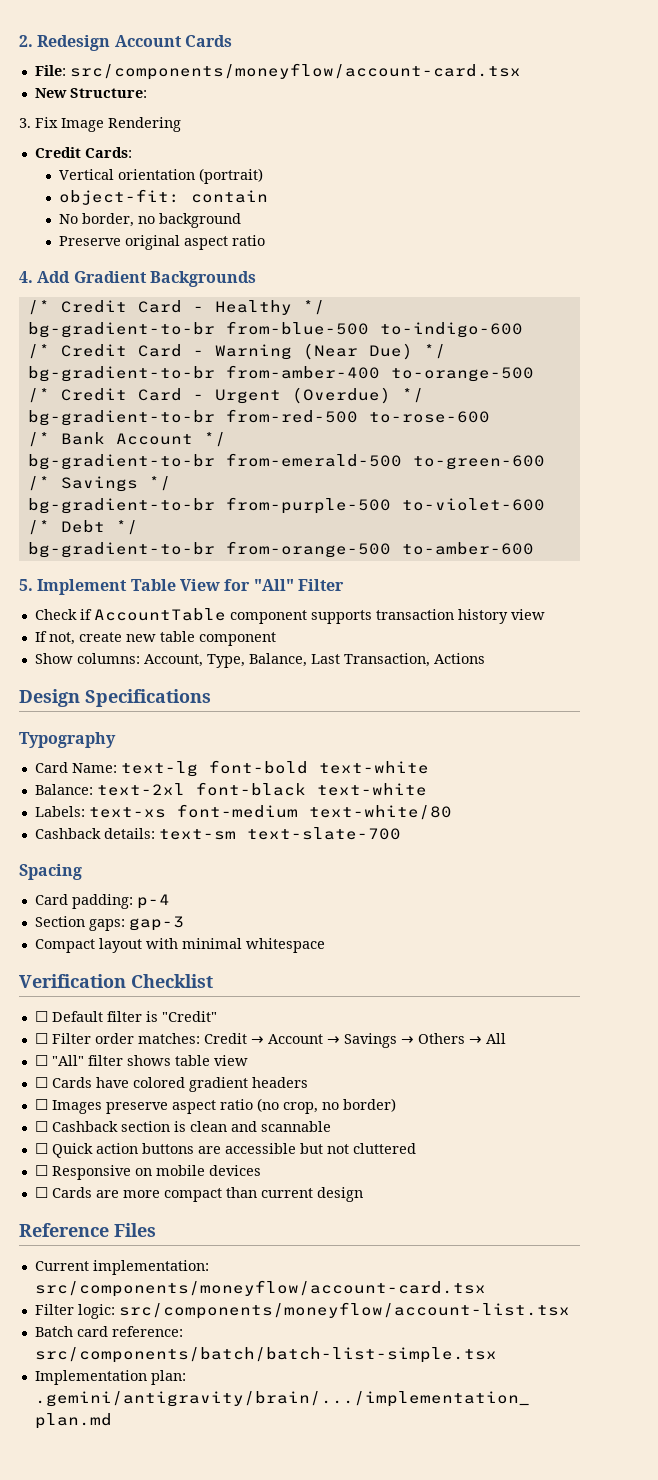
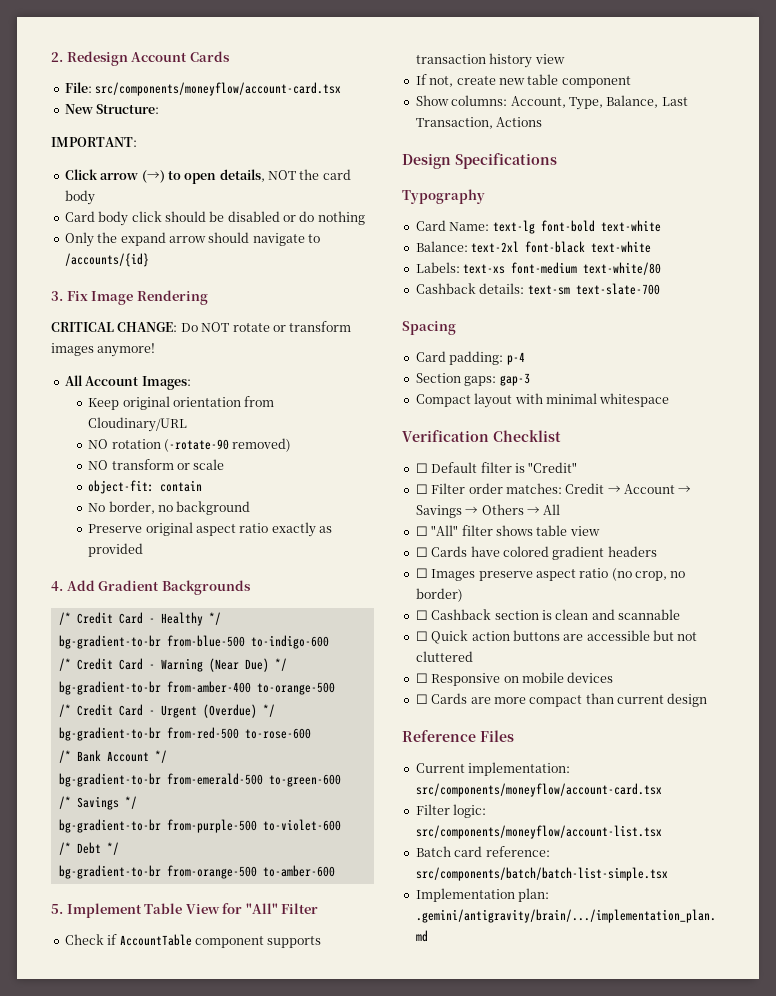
+ IMPORTANT:
+ Click arrow (→) to open details, NOT the card body
+ Card body click should be disabled or do nothing
+ Only the expand arrow should navigate to /accounts/{id}
  3. Fix Image Rendering
- Credit Cards:
- Vertical orientation (portrait)
+ CRITICAL CHANGE: Do NOT rotate or transform images anymore!
+ All Account Images:
+ Keep original orientation from Cloudinary/URL
+ NO rotation (-rotate-90 removed)
+ NO transform or scale
- Preserve original aspect ratio
+ Preserve original aspect ratio exactly as provided

